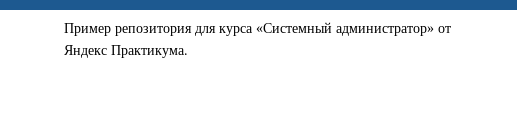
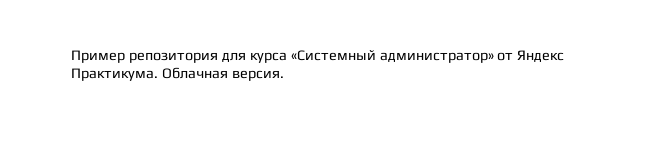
+ Облачная версия.

